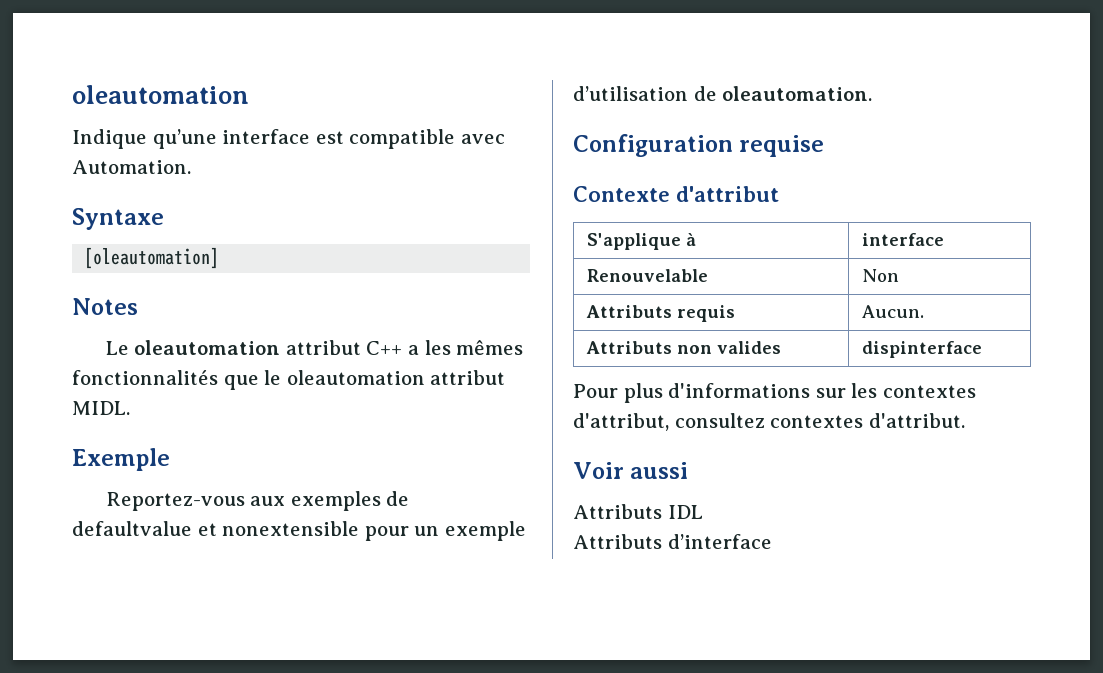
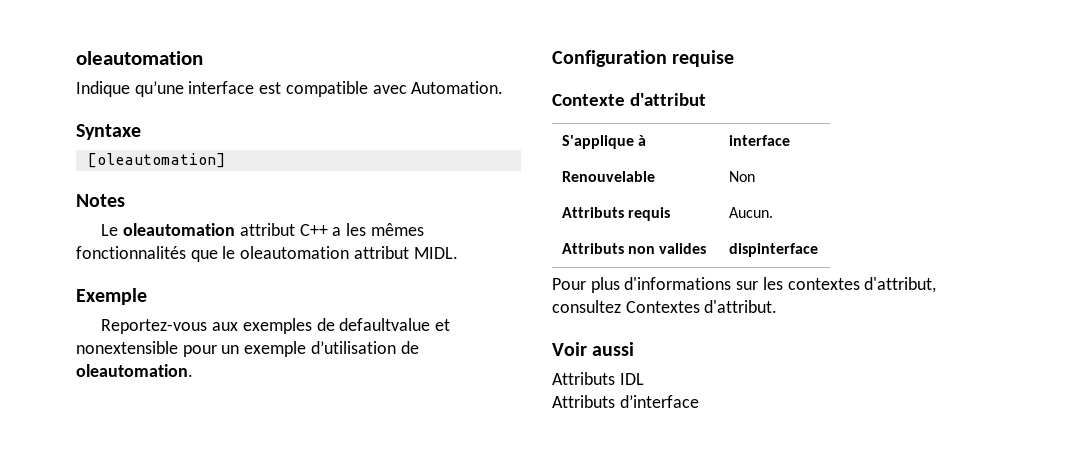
- Pour plus d'informations sur les contextes d'attribut, consultez contextes d'attribut.
+ Pour plus d'informations sur les contextes d'attribut, consultez Contextes d'attribut.

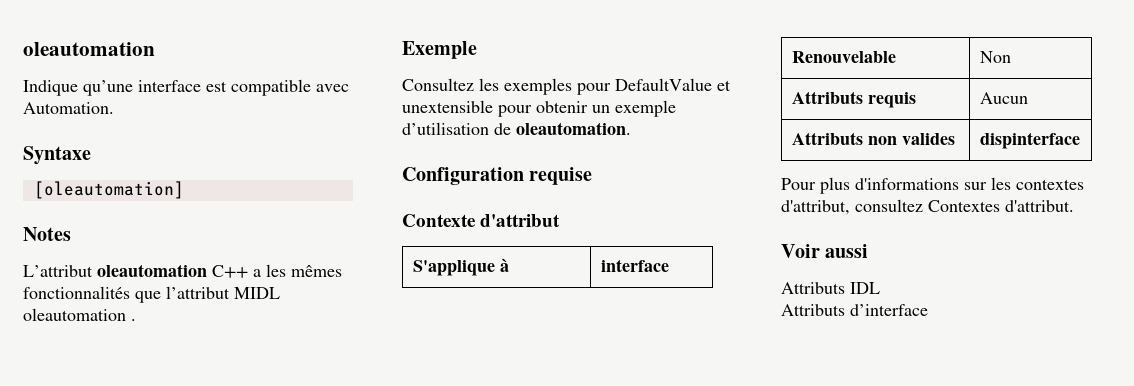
- Le oleautomation attribut C++ a les mêmes fonctionnalités que le oleautomation attribut MIDL.
+ L’attribut oleautomation C++ a les mêmes fonctionnalités que l’attribut MIDL oleautomation .
  Exemple
- Reportez-vous aux exemples de defaultvalue et nonextensible pour un exemple d’utilisation de oleautomation.
+ Consultez les exemples pour DefaultValue et unextensible pour obtenir un exemple d’utilisation de oleautomation.
- Attributs requis | Aucun.
+ Attributs requis | Aucun

